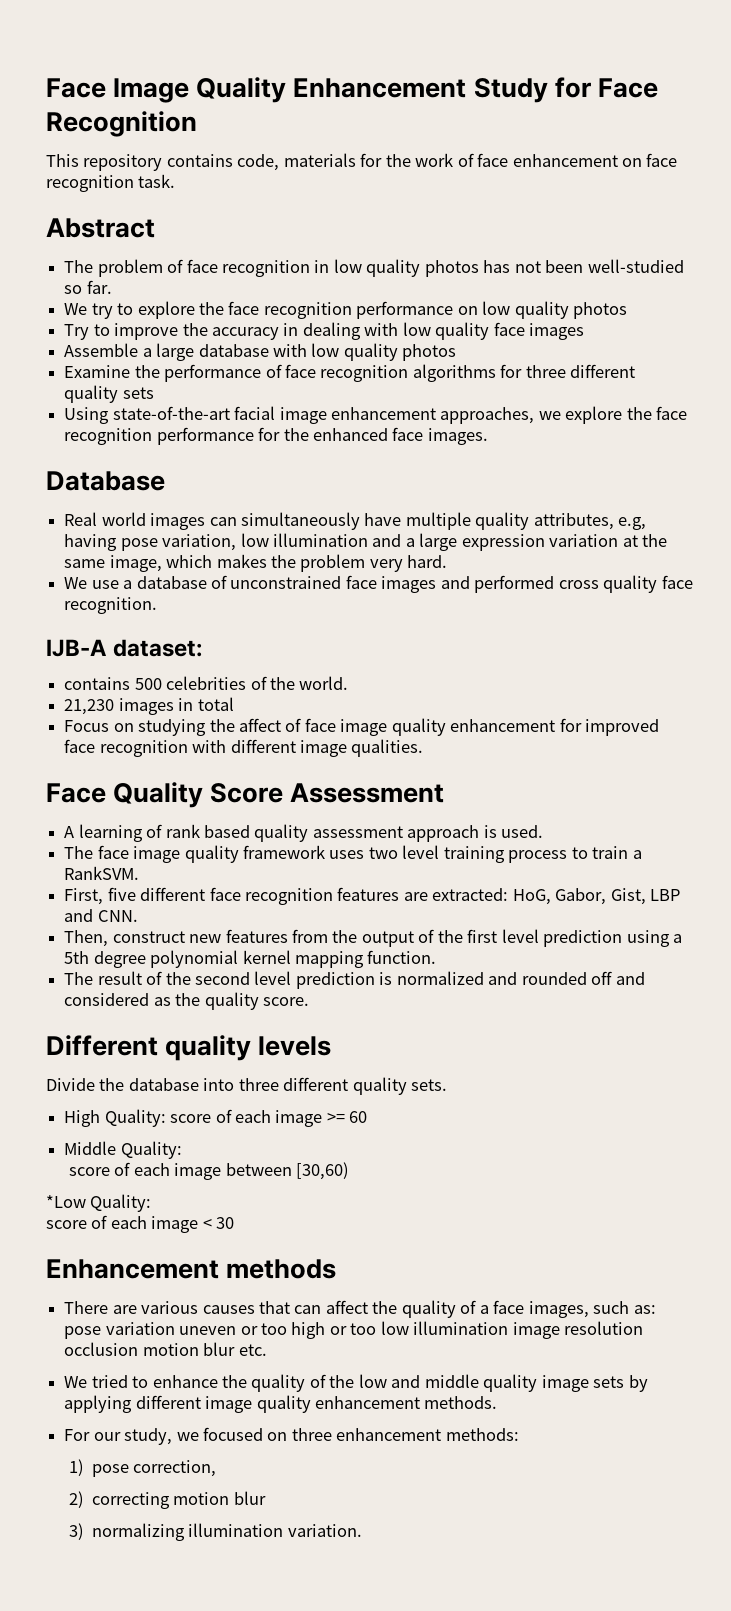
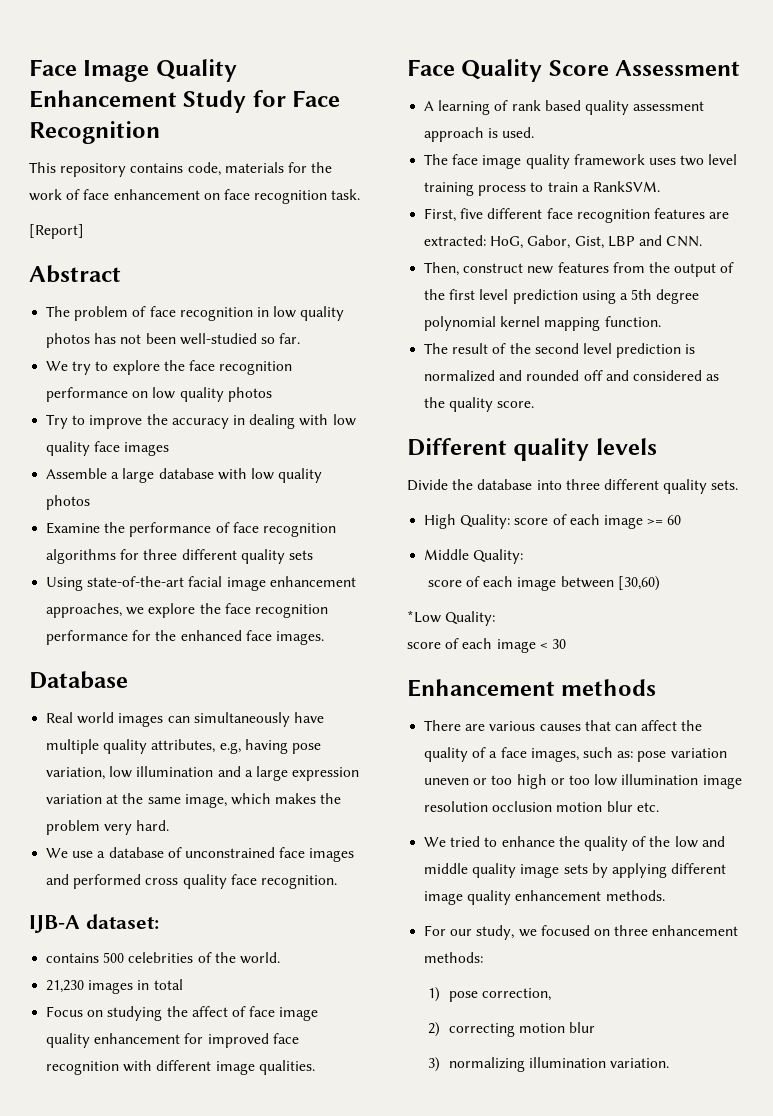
+ [Report]

